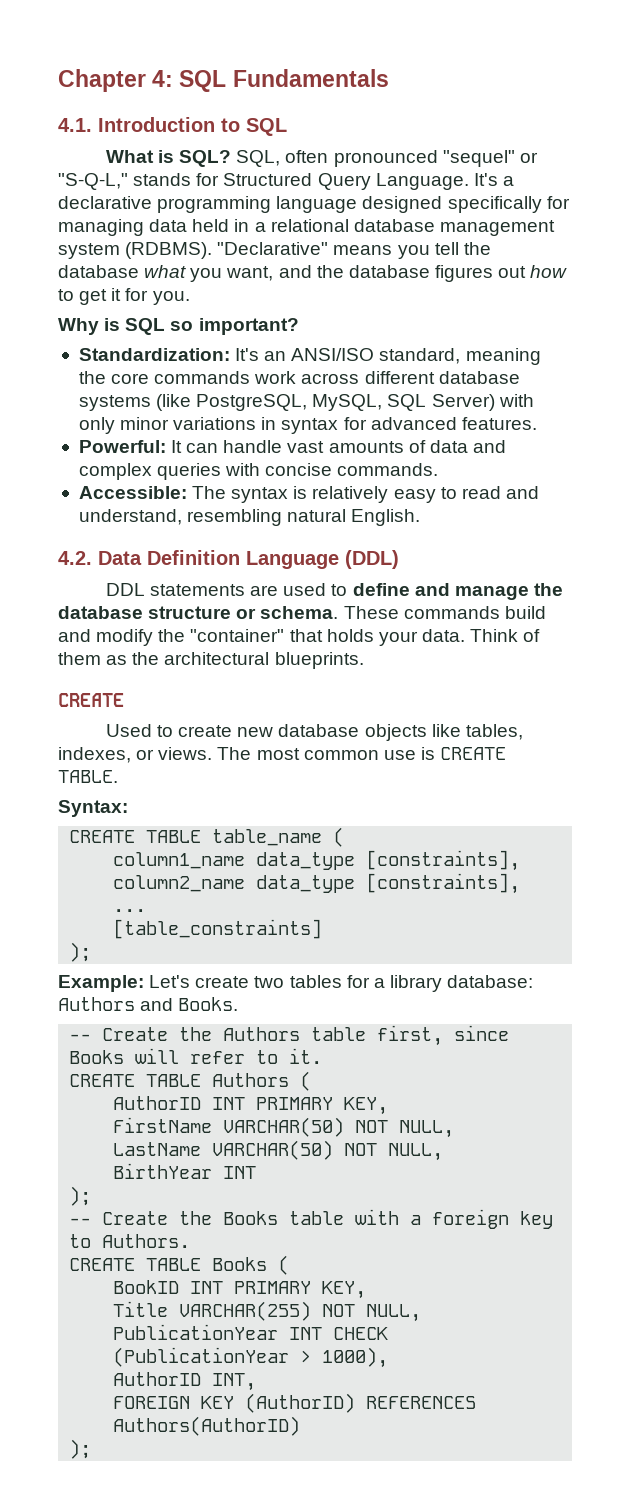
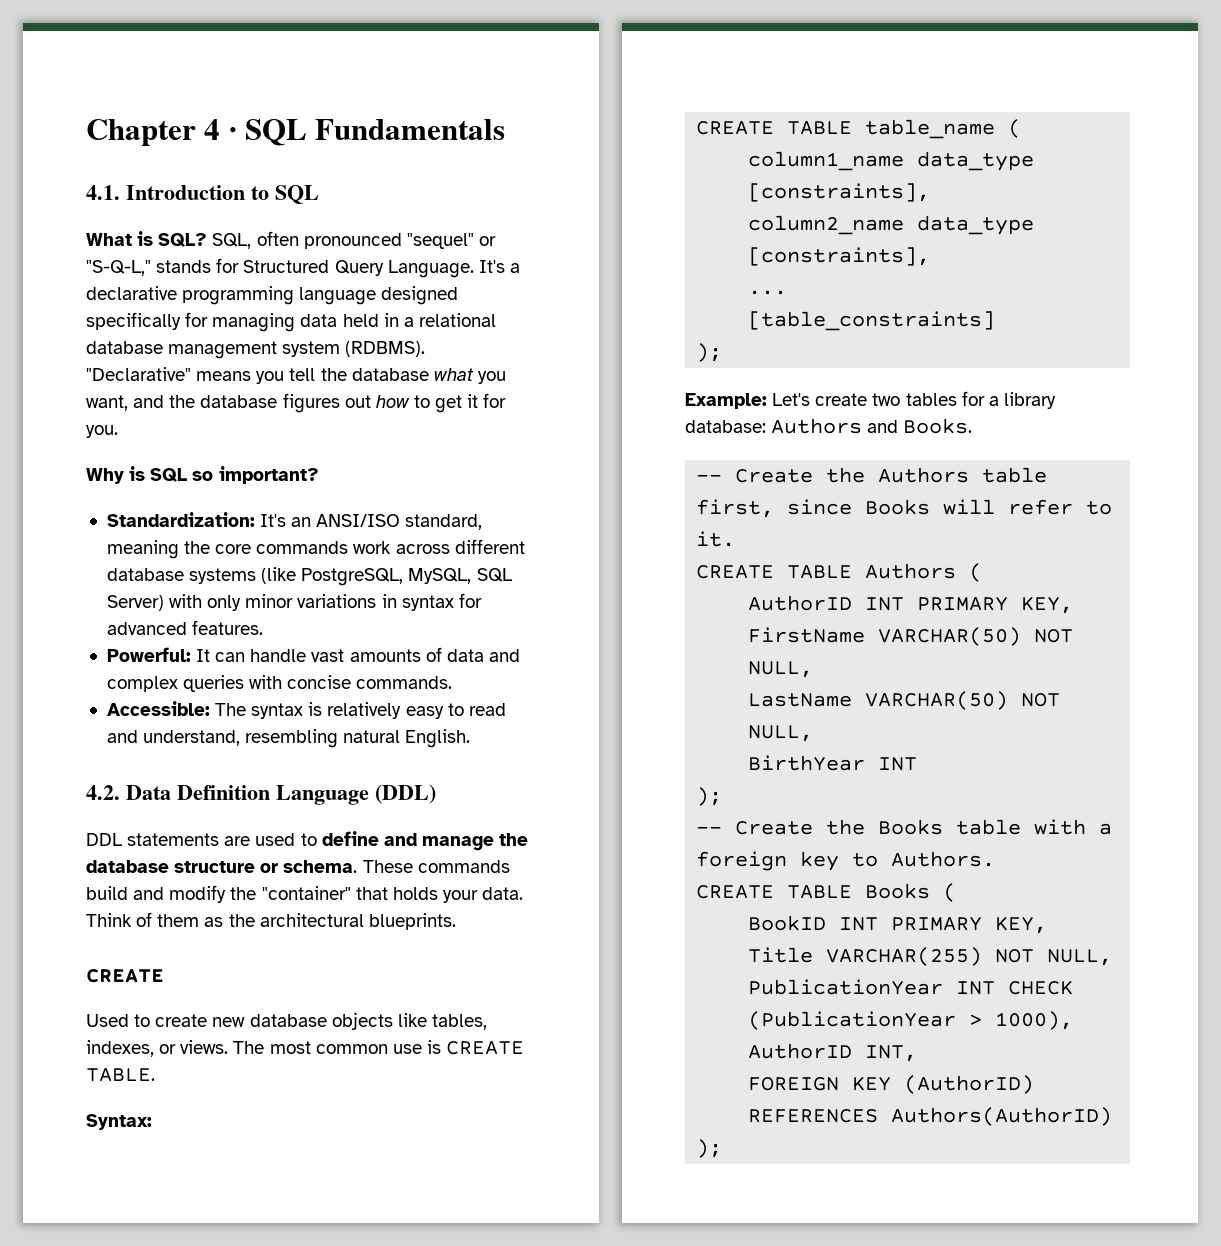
- Chapter 4: SQL Fundamentals
+ Chapter 4 · SQL Fundamentals

